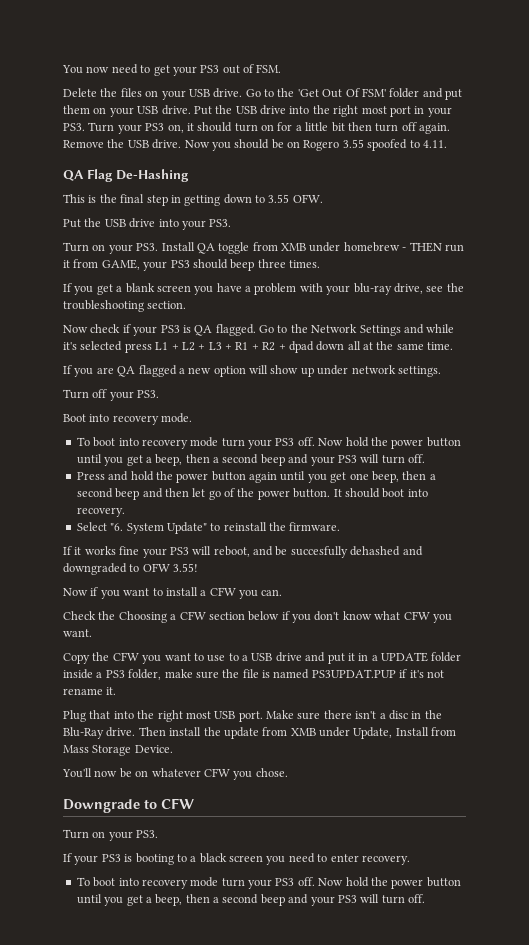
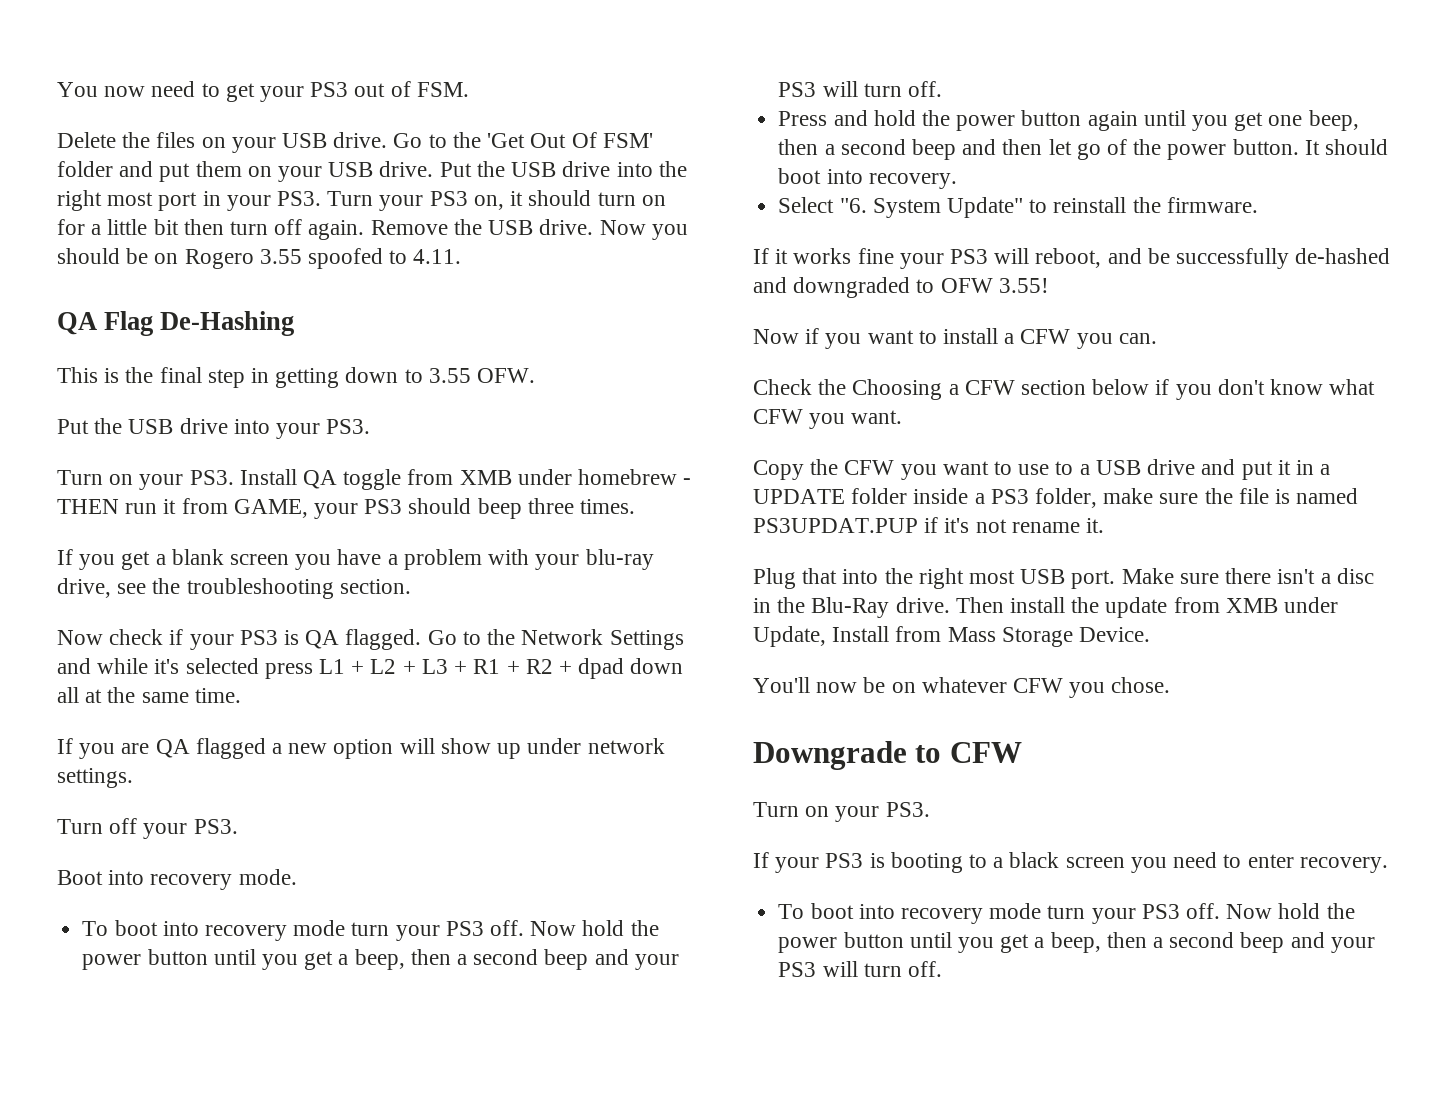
- If it works fine your PS3 will reboot, and be succesfully dehashed and downgraded to OFW 3.55!
+ If it works fine your PS3 will reboot, and be successfully de-hashed and downgraded to OFW 3.55!

